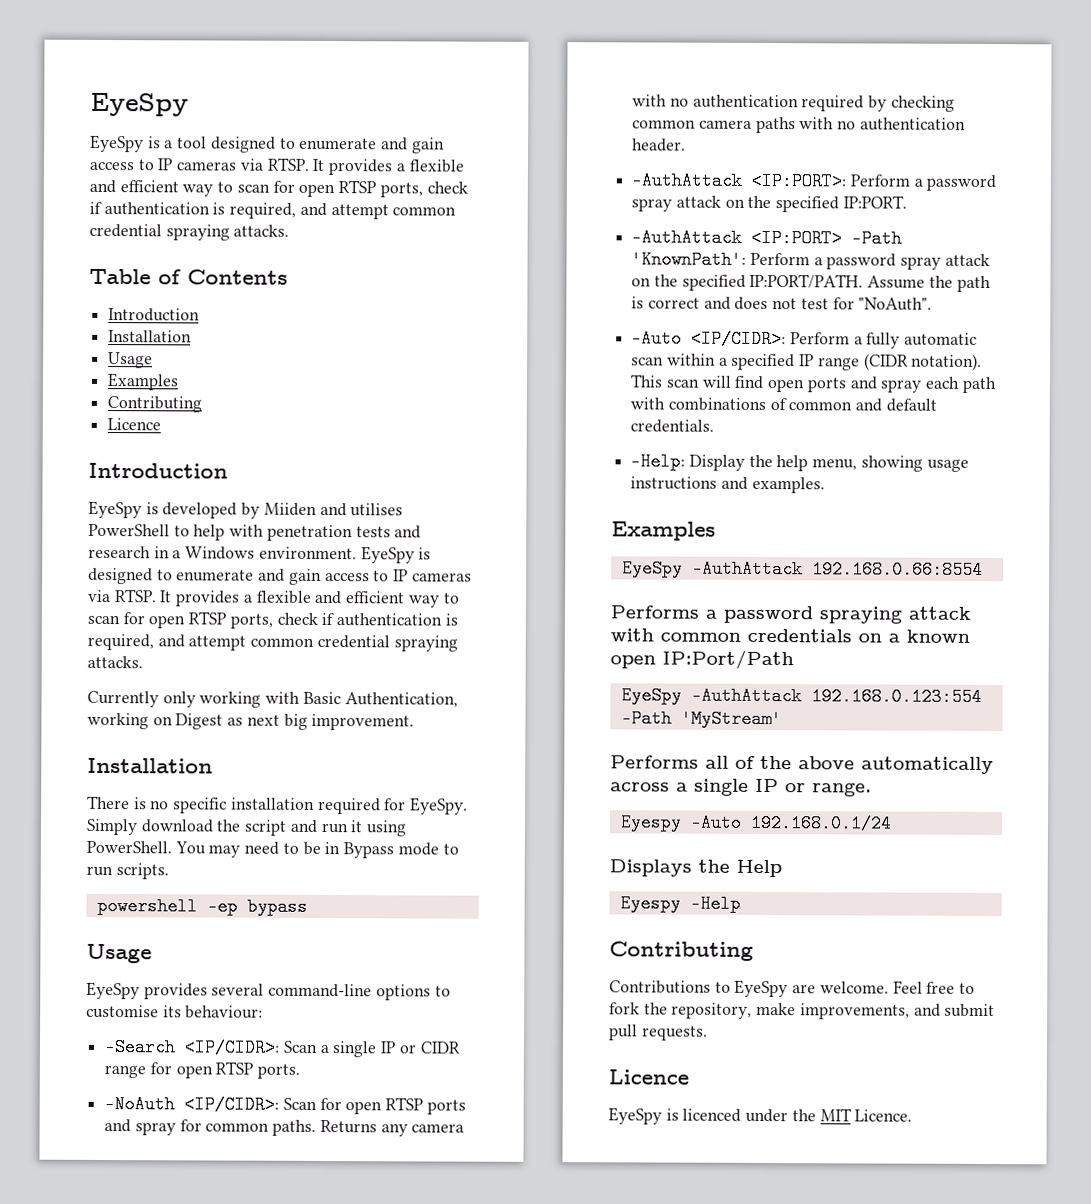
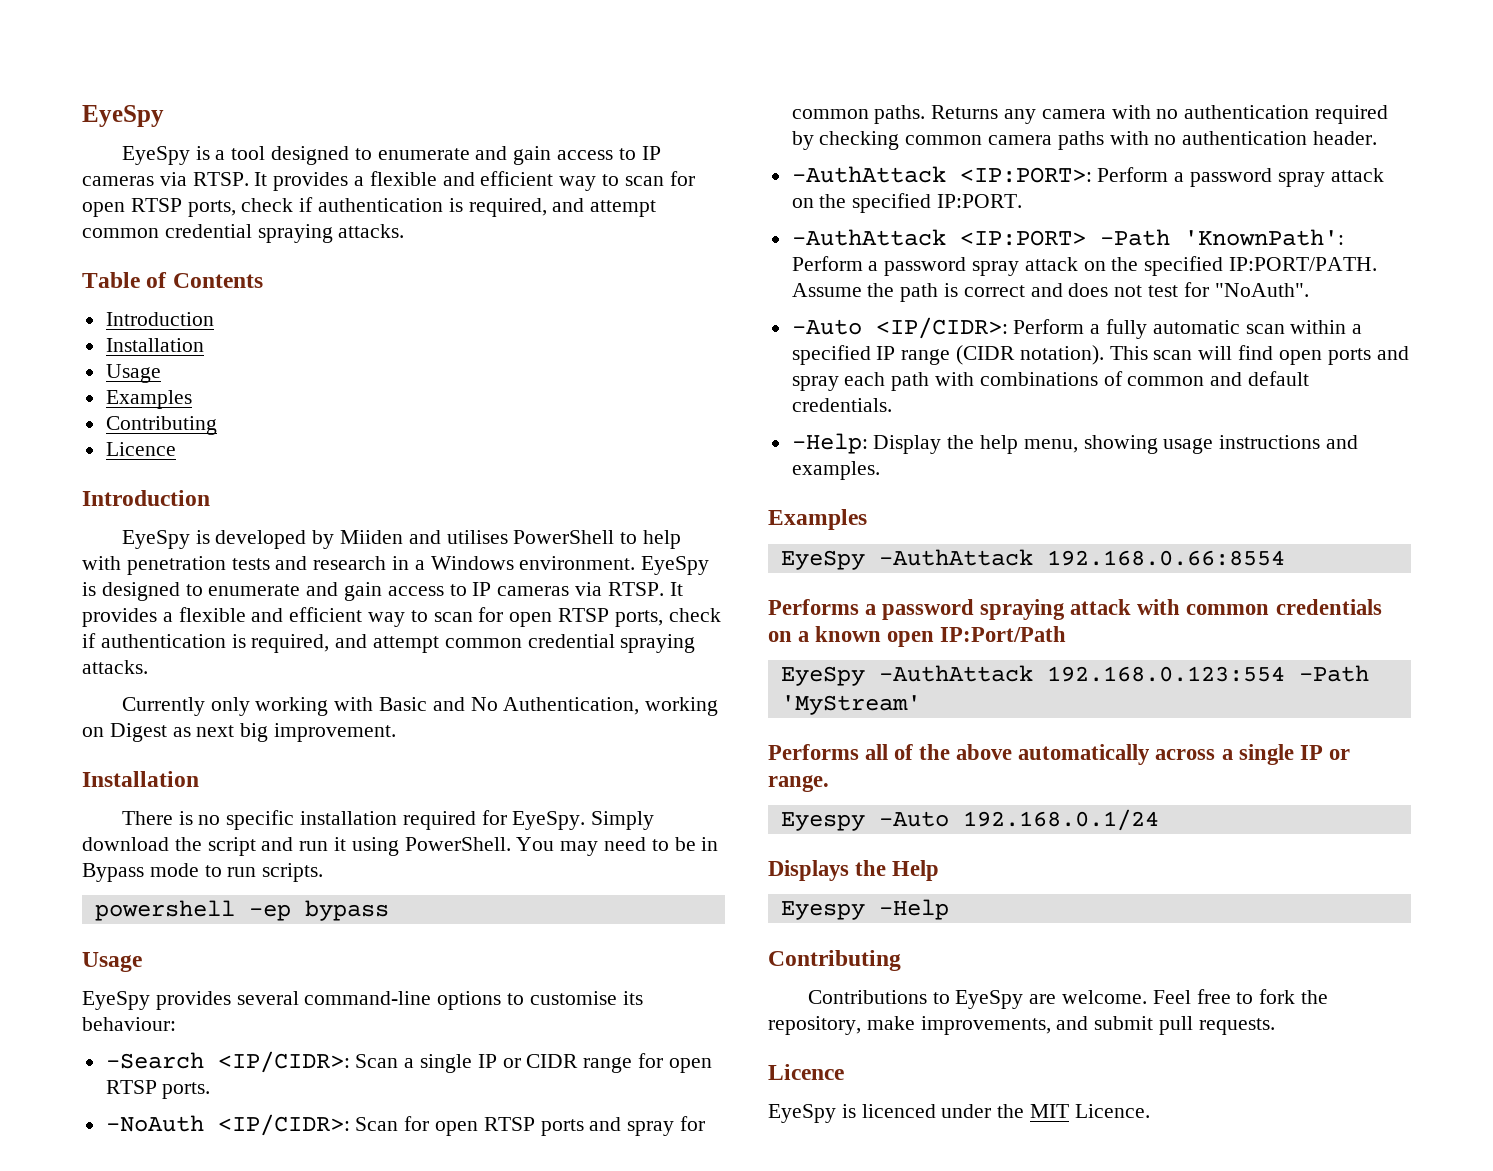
- Currently only working with Basic Authentication, working on Digest as next big improvement.
+ Currently only working with Basic and No Authentication, working on Digest as next big improvement.

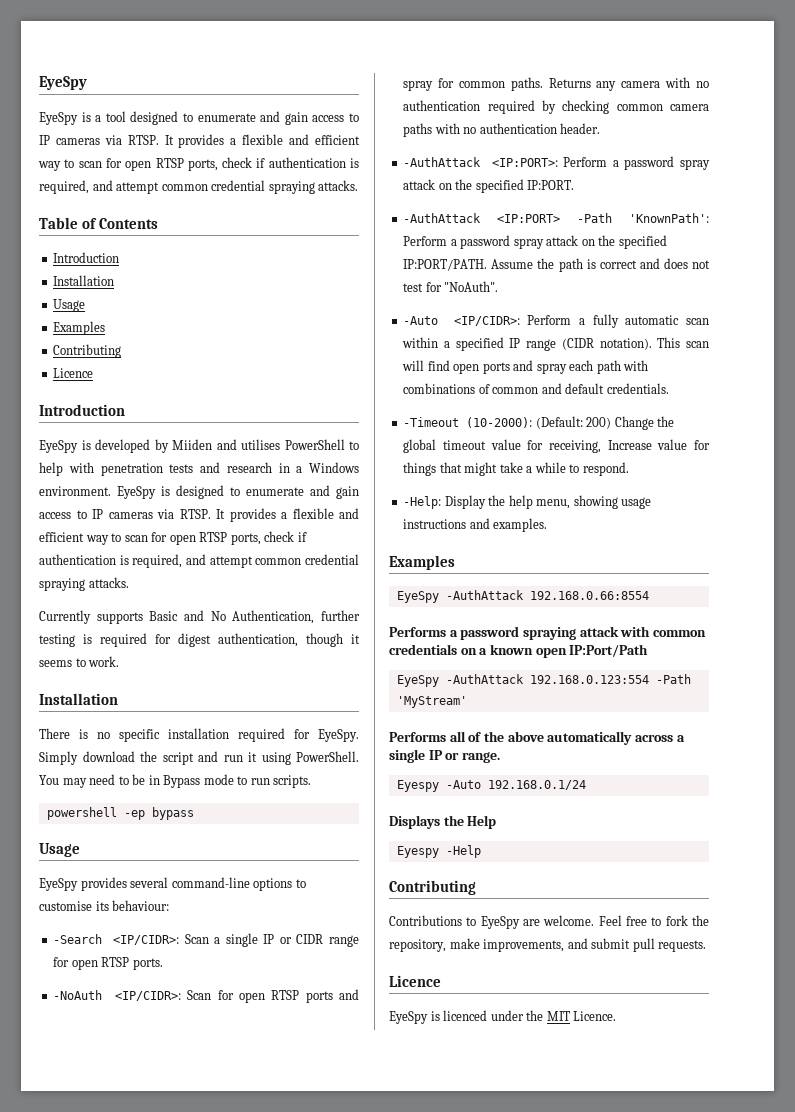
- Currently only working with Basic and No Authentication, working on Digest as next big improvement.
+ Currently supports Basic and No Authentication, further testing is required for digest authentication, though it seems to work.
+ -Timeout (10-2000): (Default: 200) Change the global timeout value for receiving, Increase value for things that might take a while to respond.

